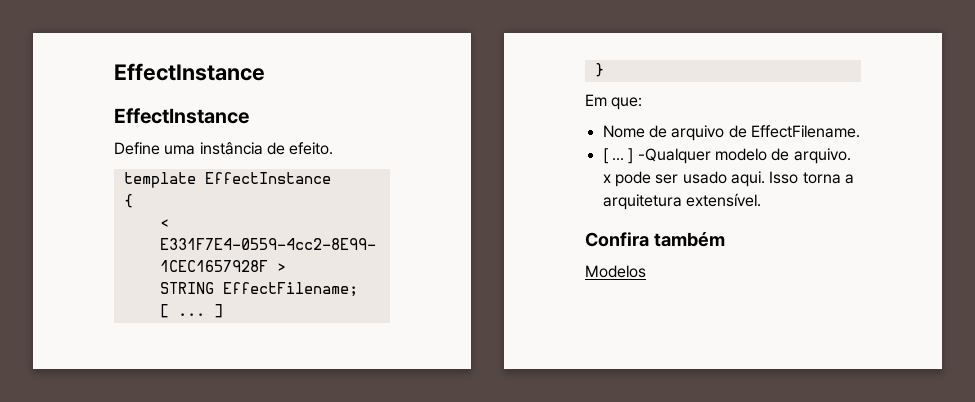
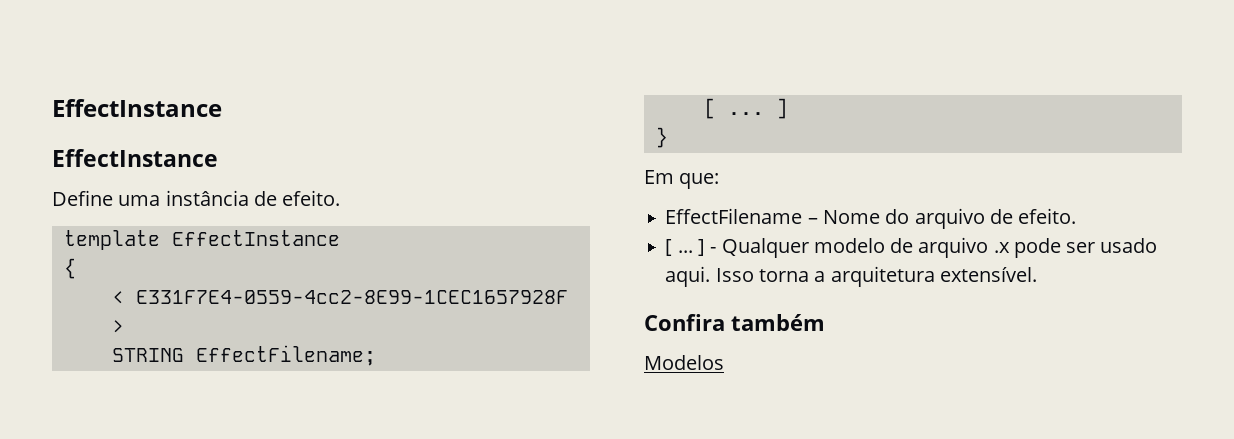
- Nome de arquivo de EffectFilename.
- [ ... ] -Qualquer modelo de arquivo. x pode ser usado aqui.
+ EffectFilename – Nome do arquivo de efeito.
+ [ ... ] - Qualquer modelo de arquivo .x pode ser usado aqui.

